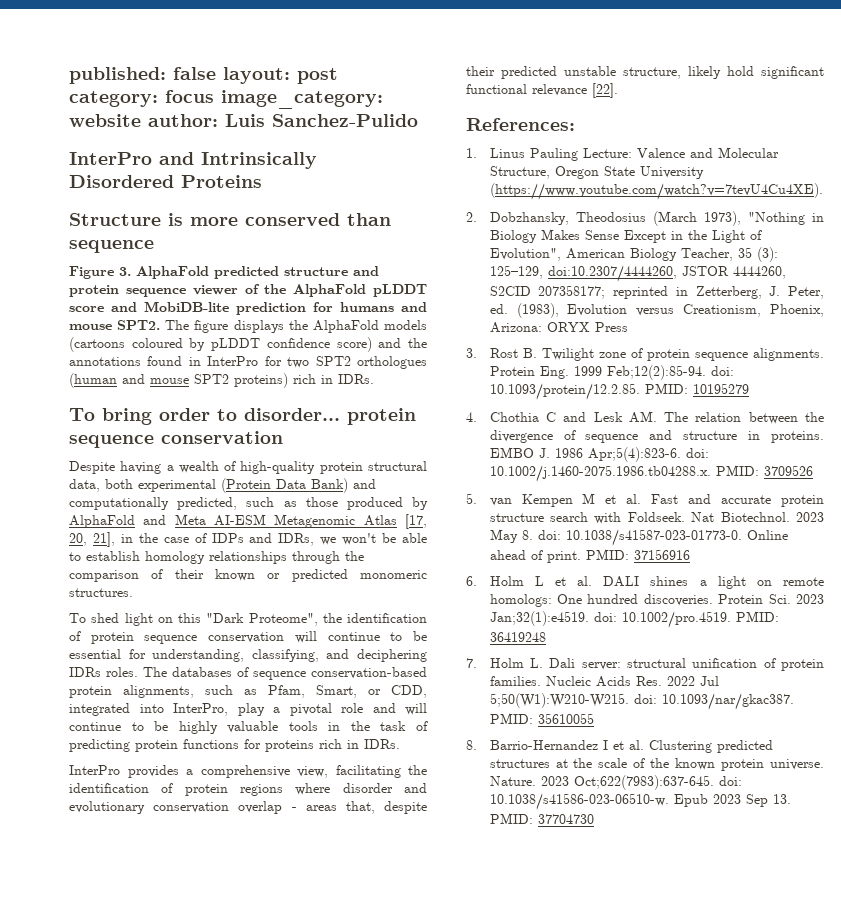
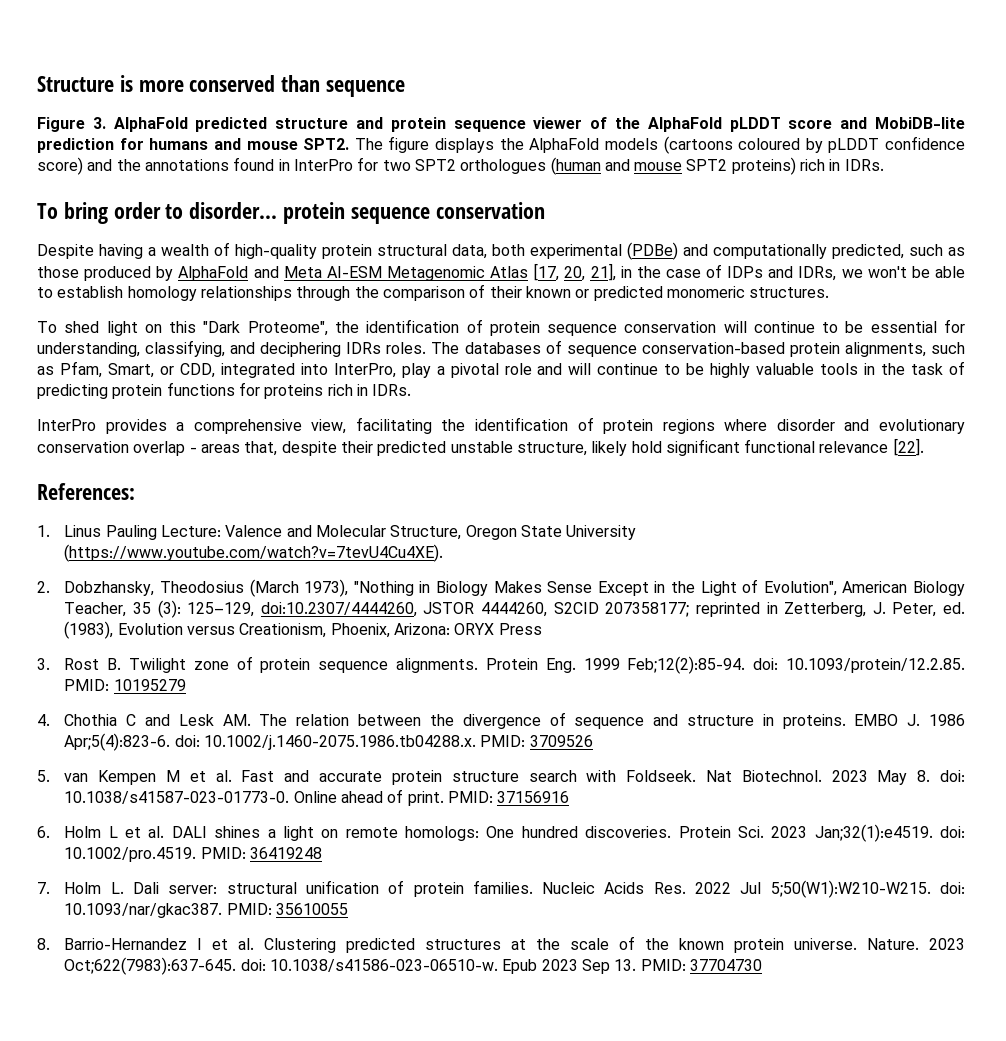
- published: false layout: post category: focus image_category: website author: Luis Sanchez-Pulido
- InterPro and Intrinsically Disordered Proteins
- Despite having a wealth of high-quality protein structural data, both experimental (Protein Data Bank) and computationally predicted, such as those produced by AlphaFold and Meta AI-ESM Metagenomic Atlas [17, 20, 21], in the case of IDPs and IDRs, we won't be able to establish homology relationships through the comparison of their known or predicted monomeric structures.
+ Despite having a wealth of high-quality protein structural data, both experimental (PDBe) and computationally predicted, such as those produced by AlphaFold and Meta AI-ESM Metagenomic Atlas [17, 20, 21], in the case of IDPs and IDRs, we won't be able to establish homology relationships through the comparison of their known or predicted monomeric structures.

